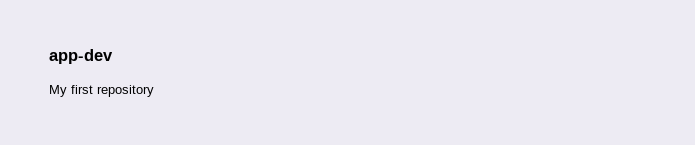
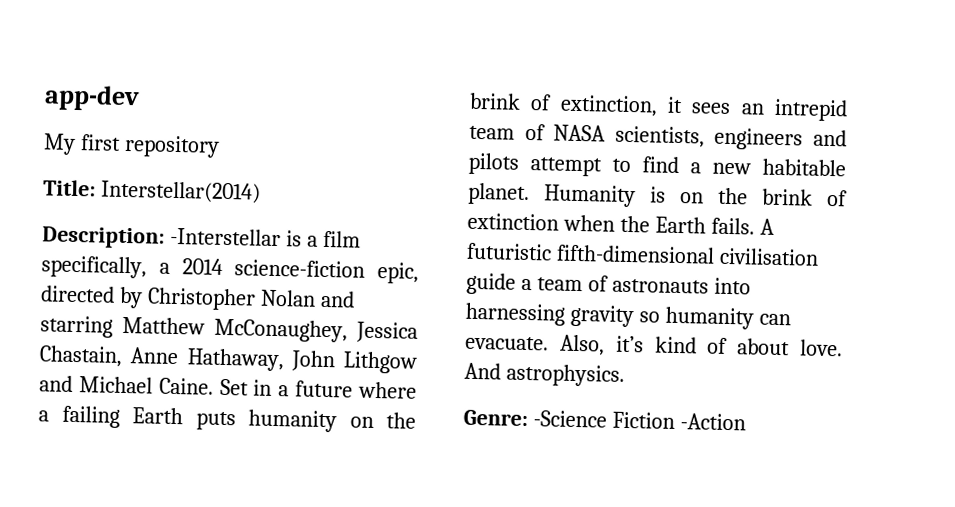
+ Title: Interstellar(2014)
+ Description: -Interstellar is a film specifically, a 2014 science-fiction epic, directed by Christopher Nolan and starring Matthew McConaughey, Jessica Chastain, Anne Hathaway, John Lithgow and Michael Caine. Set in a future where a failing Earth puts humanity on the brink of extinction, it sees an intrepid team of NASA scientists, engineers and pilots attempt to find a new habitable planet. Humanity is on the brink of extinction when the Earth fails. A futuristic fifth-dimensional civilisation guide a team of astronauts into harnessing gravity so humanity can evacuate. Also, it’s kind of about love. And astrophysics.
+ Genre: -Science Fiction -Action

